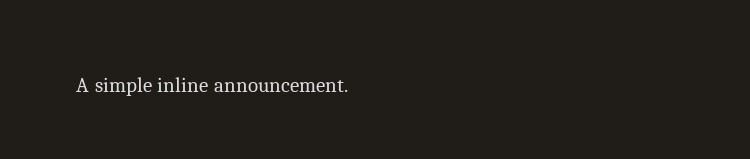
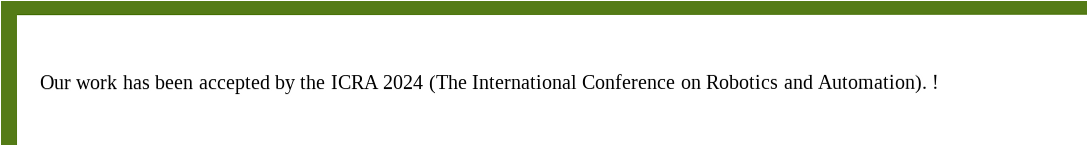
- A simple inline announcement.
+ Our work has been accepted by the ICRA 2024 (The International Conference on Robotics and Automation). !

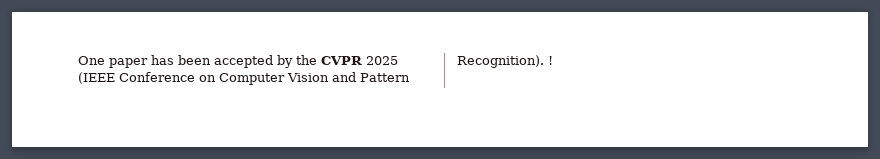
- Our work has been accepted by the ICRA 2024 (The International Conference on Robotics and Automation).
+ One paper has been accepted by the CVPR 2025 (IEEE Conference on Computer Vision and Pattern Recognition).

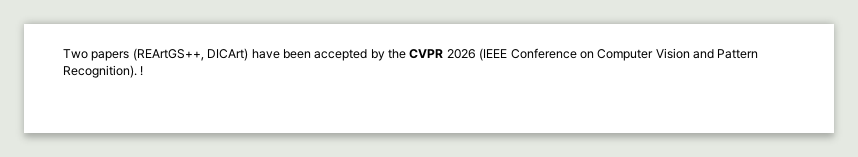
- One paper has been accepted by the CVPR 2025 (IEEE Conference on Computer Vision and Pattern Recognition).
+ Two papers (REArtGS++, DICArt) have been accepted by the CVPR 2026 (IEEE Conference on Computer Vision and Pattern Recognition).

